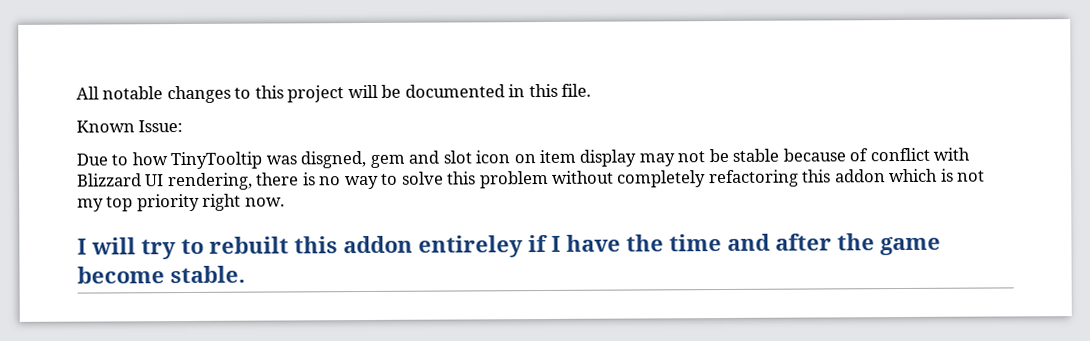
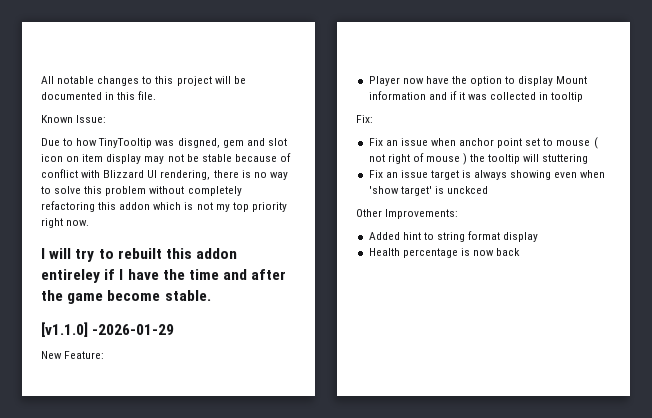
+ [v1.1.0] -2026-01-29
+ New Feature:
+ Player now have the option to display Mount information and if it was collected in tooltip
+ Fix:
+ Fix an issue when anchor point set to mouse ( not right of mouse ) the tooltip will stuttering
+ Fix an issue target is always showing even when 'show target' is unckced
+ Other Improvements:
+ Added hint to string format display
+ Health percentage is now back

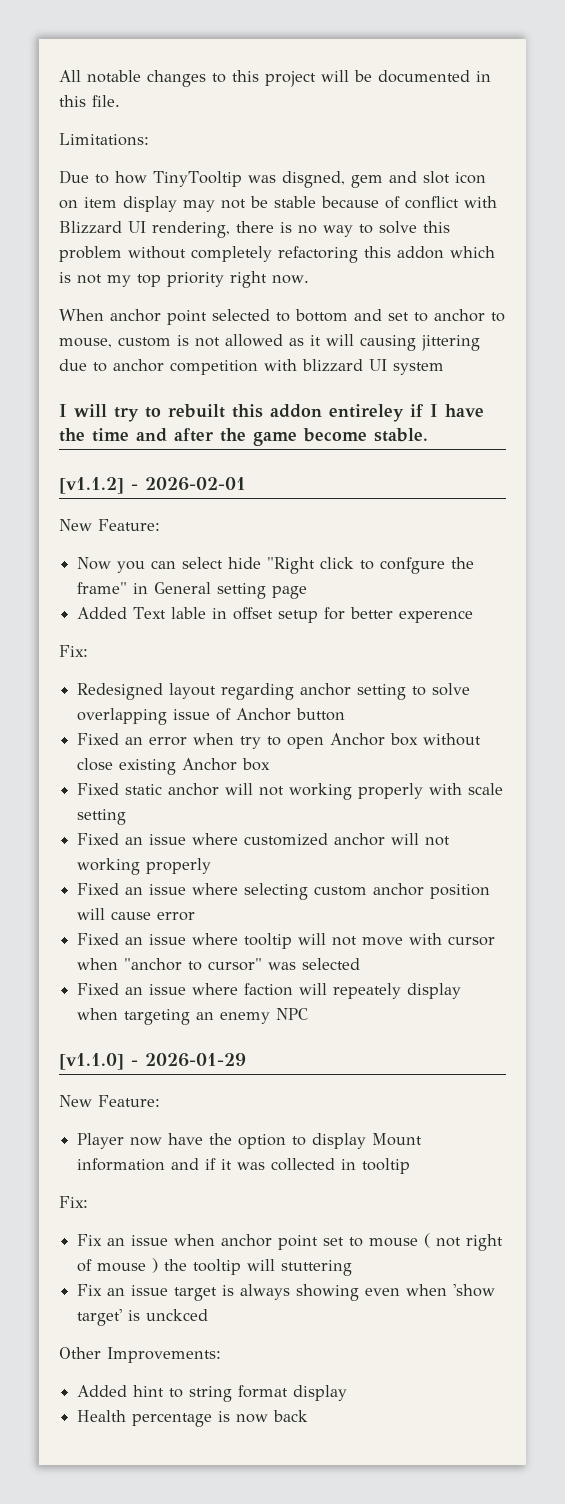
- Known Issue:
+ Limitations:
+ When anchor point selected to bottom and set to anchor to mouse, custom is not allowed as it will causing jittering due to anchor competition with blizzard UI system
+ [v1.1.2] - 2026-02-01
+ New Feature:
+ Now you can select hide "Right click to confgure the frame" in General setting page
+ Added Text lable in offset setup for better experence
+ Fix:
+ Redesigned layout regarding anchor setting to solve overlapping issue of Anchor button
+ Fixed an error when try to open Anchor box without close existing Anchor box
+ Fixed static anchor will not working properly with scale setting
+ Fixed an issue where customized anchor will not working properly
+ Fixed an issue where selecting custom anchor position will cause error
+ Fixed an issue where tooltip will not move with cursor when "anchor to cursor" was selected
+ Fixed an issue where faction will repeately display when targeting an enemy NPC
- [v1.1.0] -2026-01-29
+ [v1.1.0] - 2026-01-29

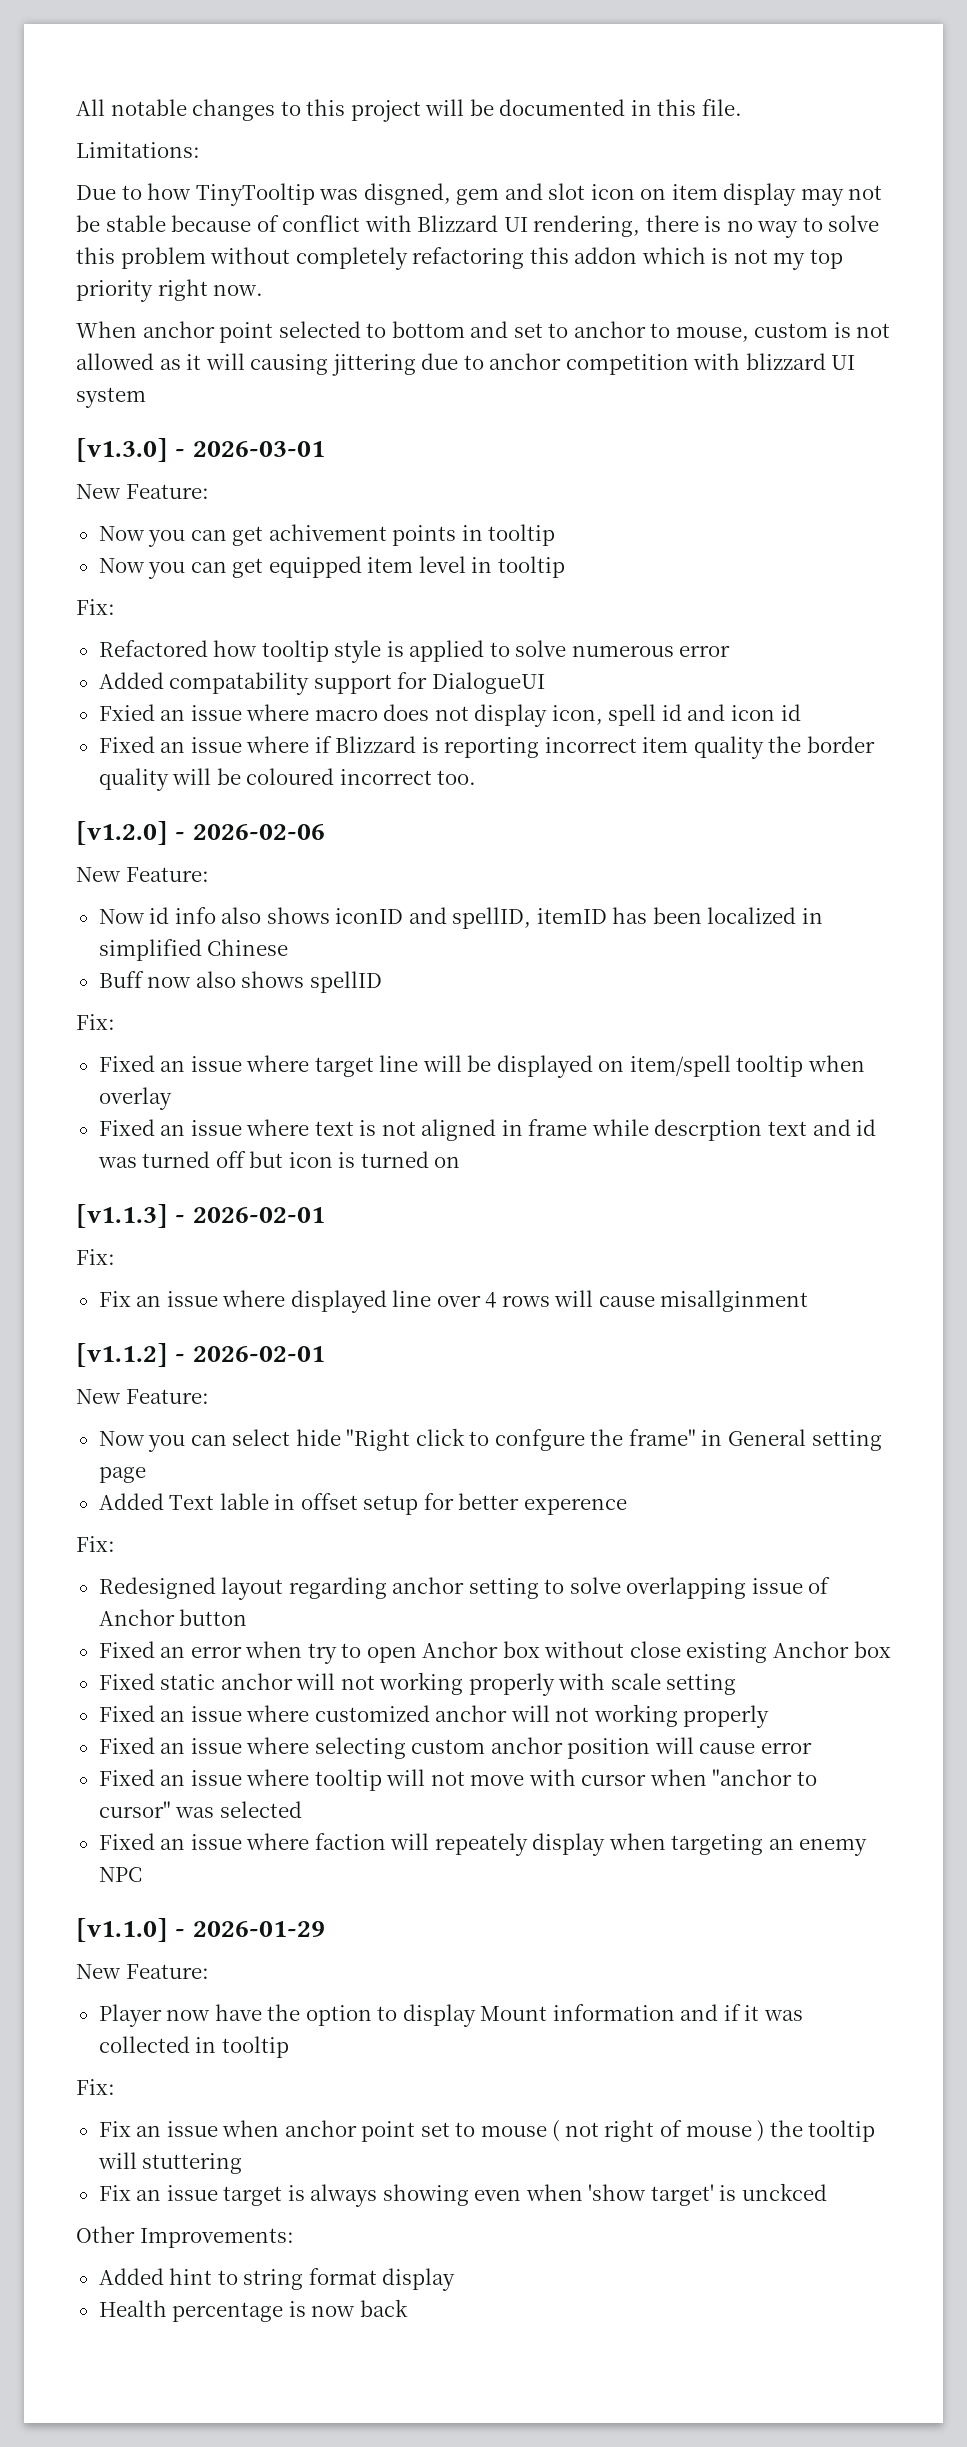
- I will try to rebuilt this addon entireley if I have the time and after the game become stable.
+ [v1.3.0] - 2026-03-01
+ New Feature:
+ Now you can get achivement points in tooltip
+ Now you can get equipped item level in tooltip
+ Fix:
+ Refactored how tooltip style is applied to solve numerous error
+ Added compatability support for DialogueUI
+ Fxied an issue where macro does not display icon, spell id and icon id
+ Fixed an issue where if Blizzard is reporting incorrect item quality the border quality will be coloured incorrect too.
+ [v1.2.0] - 2026-02-06
+ New Feature:
+ Now id info also shows iconID and spellID, itemID has been localized in simplified Chinese
+ Buff now also shows spellID
+ Fix:
+ Fixed an issue where target line will be displayed on item/spell tooltip when overlay
+ Fixed an issue where text is not aligned in frame while descrption text and id was turned off but icon is turned on
+ [v1.1.3] - 2026-02-01
+ Fix:
+ Fix an issue where displayed line over 4 rows will cause misallginment

